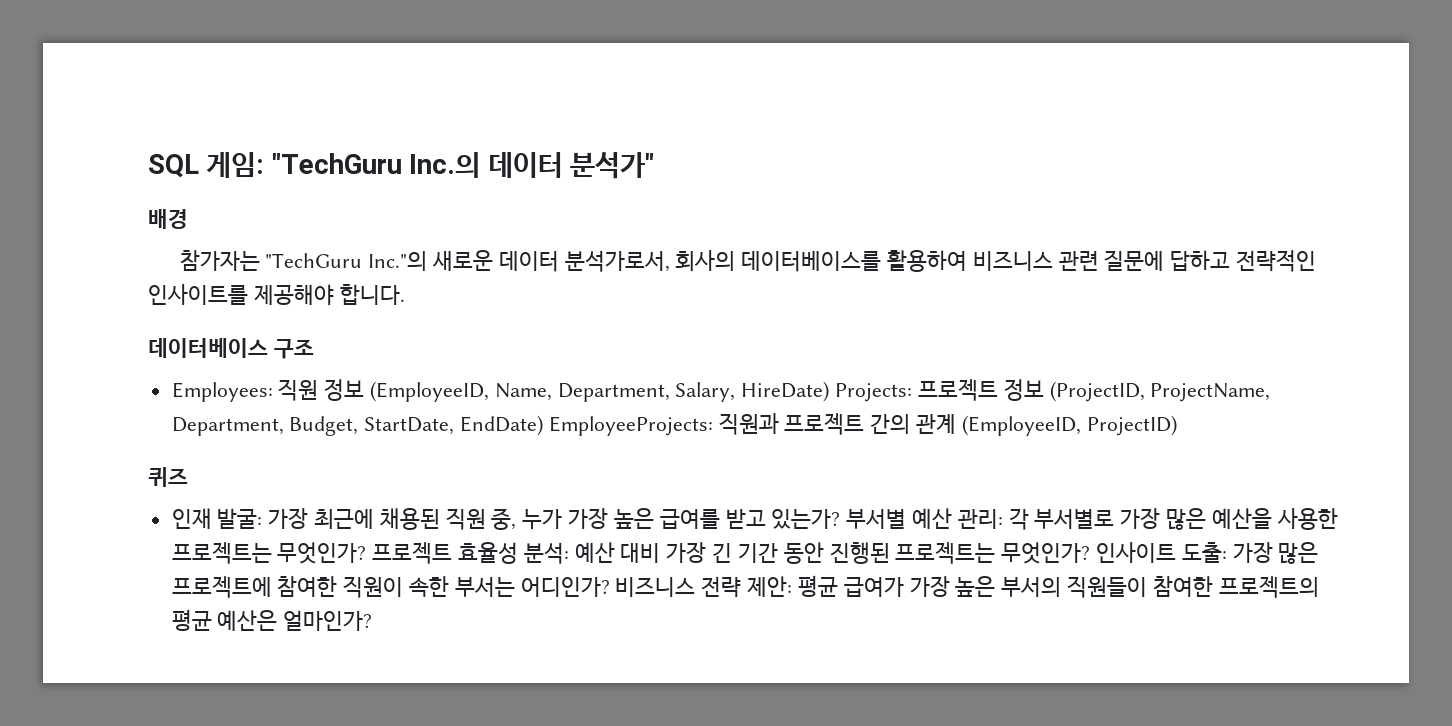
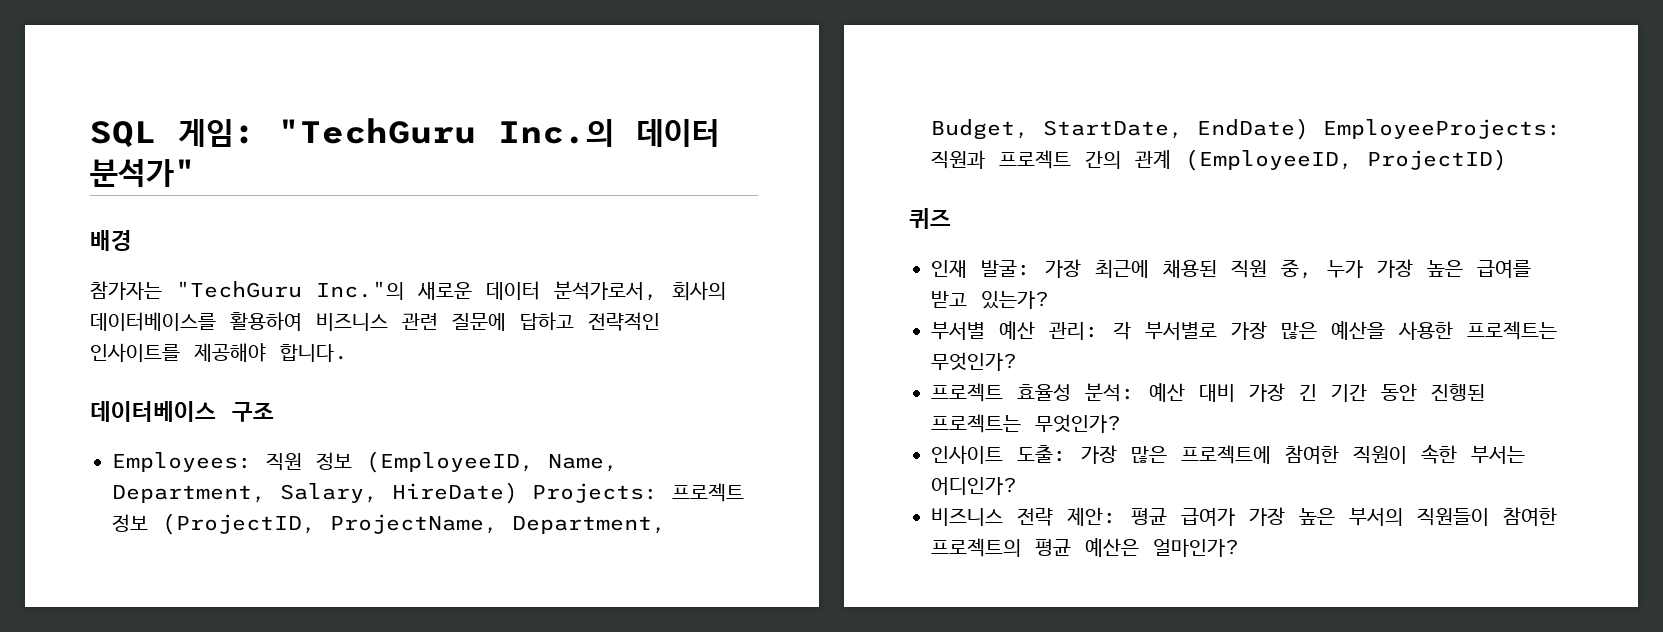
- 인재 발굴: 가장 최근에 채용된 직원 중, 누가 가장 높은 급여를 받고 있는가? 부서별 예산 관리: 각 부서별로 가장 많은 예산을 사용한 프로젝트는 무엇인가? 프로젝트 효율성 분석: 예산 대비 가장 긴 기간 동안 진행된 프로젝트는 무엇인가? 인사이트 도출: 가장 많은 프로젝트에 참여한 직원이 속한 부서는 어디인가? 비즈니스 전략 제안: 평균 급여가 가장 높은 부서의 직원들이 참여한 프로젝트의 평균 예산은 얼마인가?
+ 인재 발굴: 가장 최근에 채용된 직원 중, 누가 가장 높은 급여를 받고 있는가?
+ 부서별 예산 관리: 각 부서별로 가장 많은 예산을 사용한 프로젝트는 무엇인가?
+ 프로젝트 효율성 분석: 예산 대비 가장 긴 기간 동안 진행된 프로젝트는 무엇인가?
+ 인사이트 도출: 가장 많은 프로젝트에 참여한 직원이 속한 부서는 어디인가?
+ 비즈니스 전략 제안: 평균 급여가 가장 높은 부서의 직원들이 참여한 프로젝트의 평균 예산은 얼마인가?

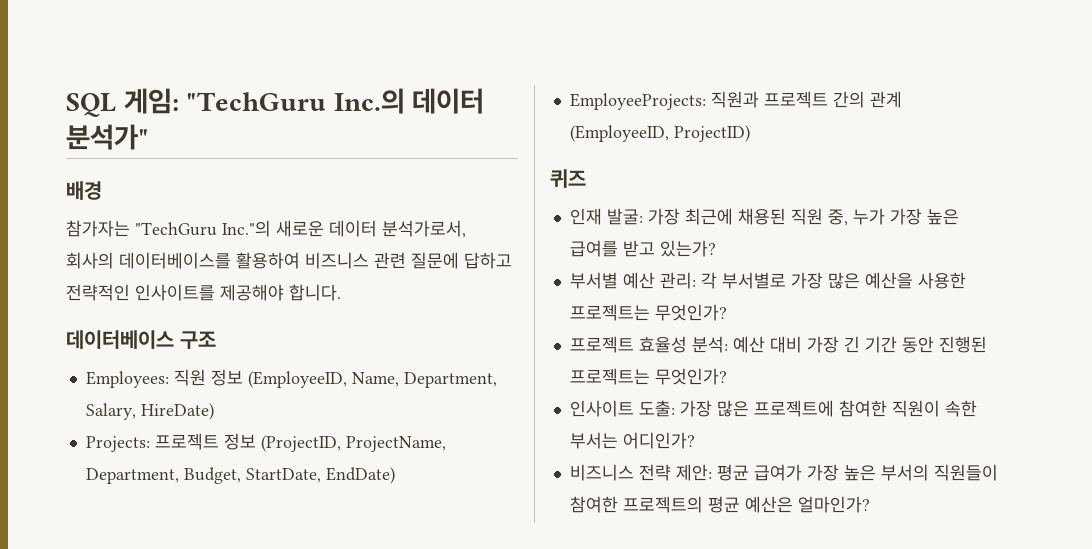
- Employees: 직원 정보 (EmployeeID, Name, Department, Salary, HireDate) Projects: 프로젝트 정보 (ProjectID, ProjectName, Department, Budget, StartDate, EndDate) EmployeeProjects: 직원과 프로젝트 간의 관계 (EmployeeID, ProjectID)
+ Employees: 직원 정보 (EmployeeID, Name, Department, Salary, HireDate)
+ Projects: 프로젝트 정보 (ProjectID, ProjectName, Department, Budget, StartDate, EndDate)
+ EmployeeProjects: 직원과 프로젝트 간의 관계 (EmployeeID, ProjectID)

